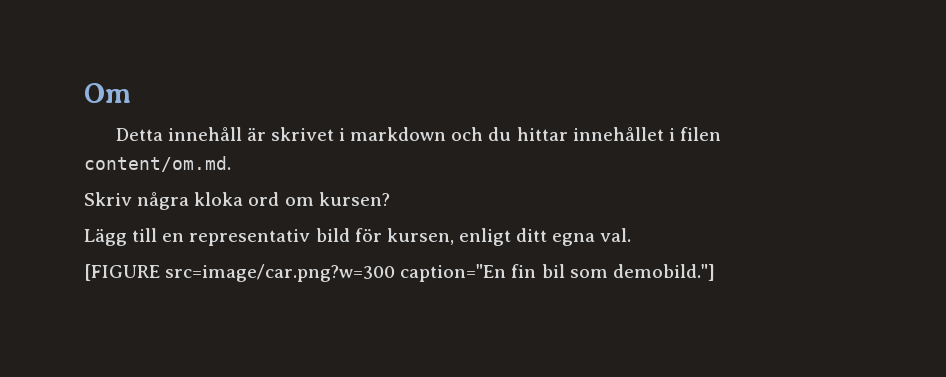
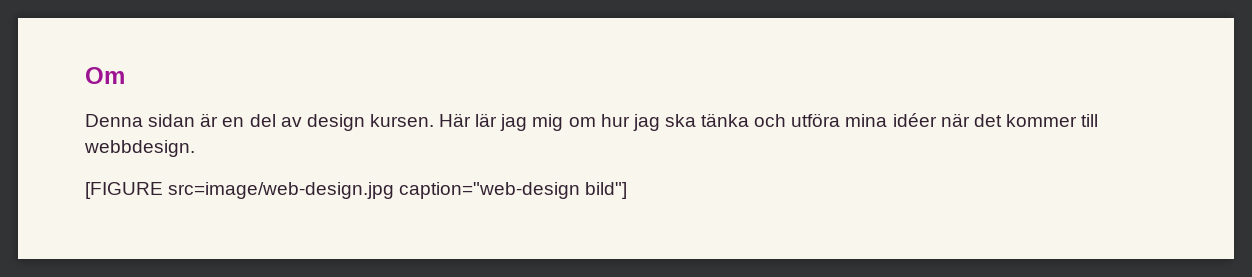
- Detta innehåll är skrivet i markdown och du hittar innehållet i filen content/om.md.
- Skriv några kloka ord om kursen?
- Lägg till en representativ bild för kursen, enligt ditt egna val.
- [FIGURE src=image/car.png?w=300 caption="En fin bil som demobild."]
+ Denna sidan är en del av design kursen. Här lär jag mig om hur jag ska tänka och utföra mina idéer när det kommer till webbdesign.
+ [FIGURE src=image/web-design.jpg caption="web-design bild"]

